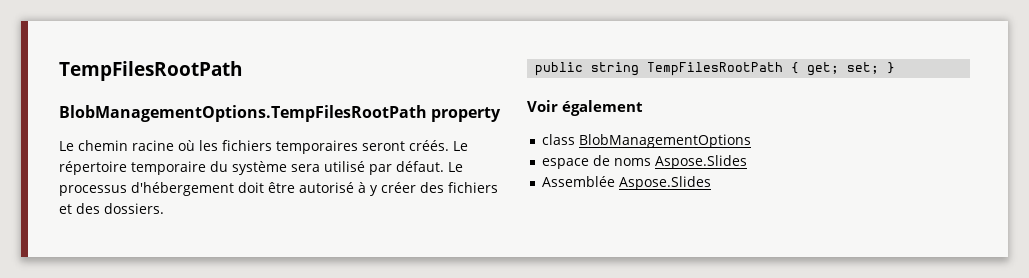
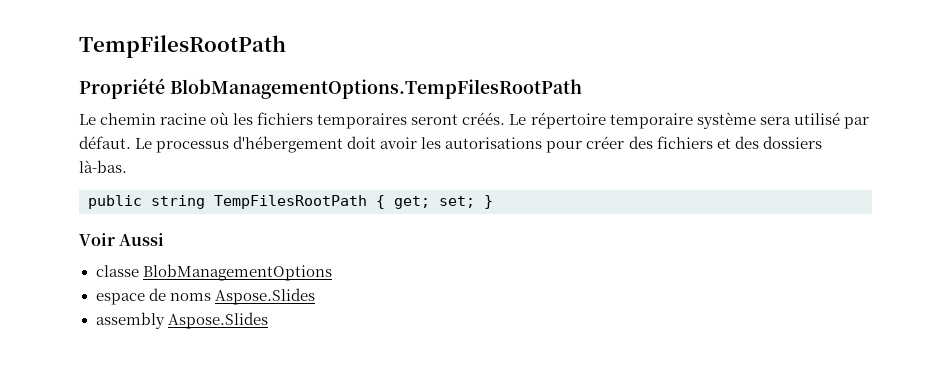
- BlobManagementOptions.TempFilesRootPath property
+ Propriété BlobManagementOptions.TempFilesRootPath
- Le répertoire temporaire du système sera utilisé par défaut.
+ Le répertoire temporaire système sera utilisé par défaut.
- Le processus d'hébergement doit être autorisé à y créer des fichiers et des dossiers.
+ Le processus d'hébergement doit avoir les autorisations pour créer des fichiers et des dossiers là-bas.
- Voir également
- class BlobManagementOptions
+ Voir Aussi
+ classe BlobManagementOptions
- Assemblée Aspose.Slides
+ assembly Aspose.Slides

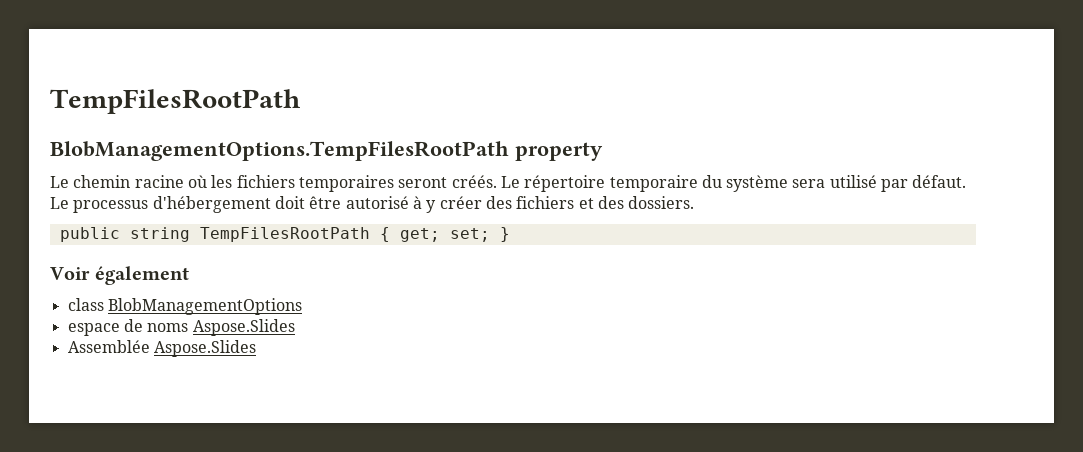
- Propriété BlobManagementOptions.TempFilesRootPath
+ BlobManagementOptions.TempFilesRootPath property
- Le répertoire temporaire système sera utilisé par défaut.
+ Le répertoire temporaire du système sera utilisé par défaut.
- Le processus d'hébergement doit avoir les autorisations pour créer des fichiers et des dossiers là-bas.
+ Le processus d'hébergement doit être autorisé à y créer des fichiers et des dossiers.
- Voir Aussi
- classe BlobManagementOptions
+ Voir également
+ class BlobManagementOptions
- assembly Aspose.Slides
+ Assemblée Aspose.Slides

